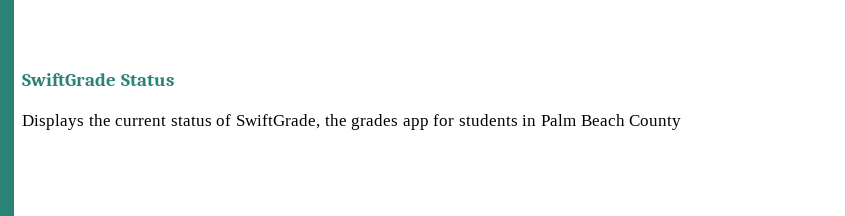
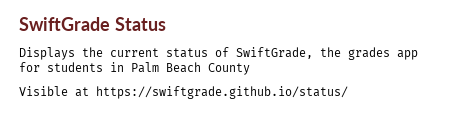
+ Visible at https://swiftgrade.github.io/status/

